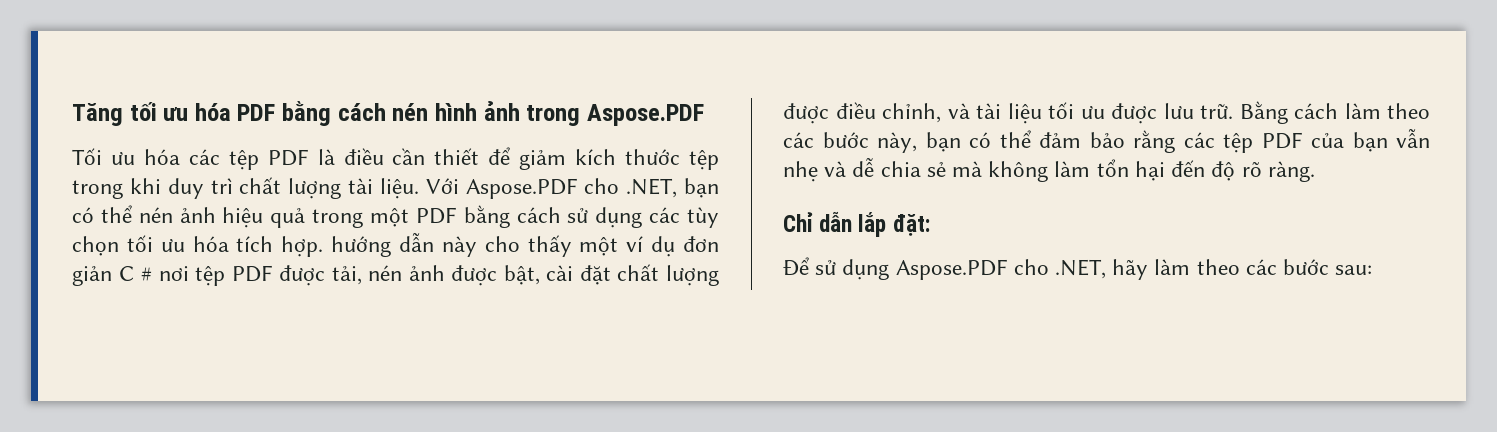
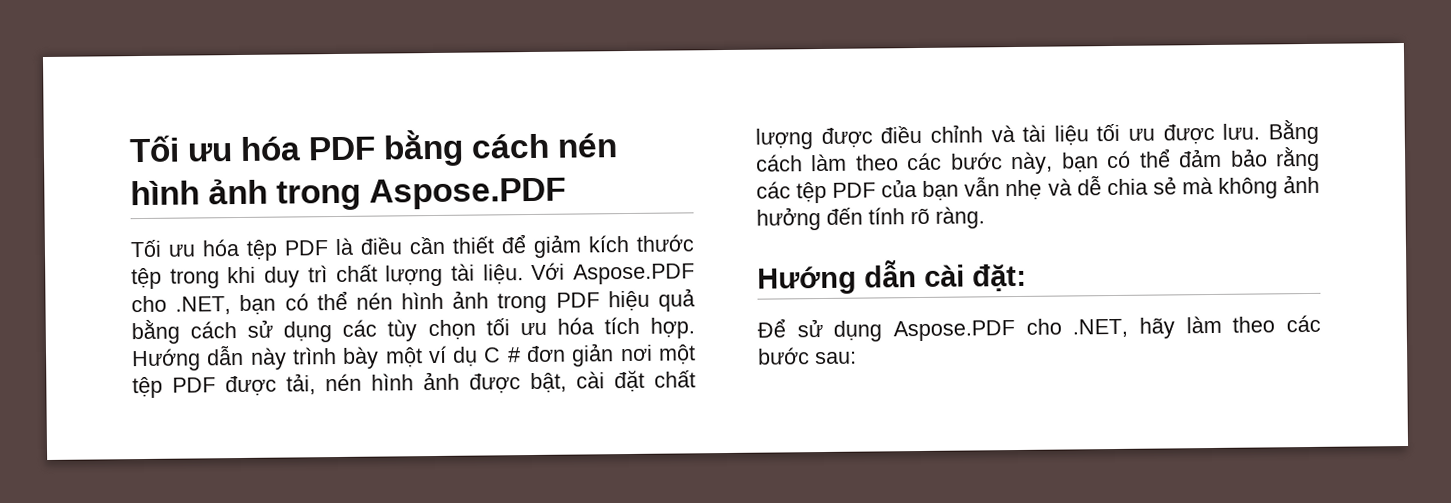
- Tăng tối ưu hóa PDF bằng cách nén hình ảnh trong Aspose.PDF
+ Tối ưu hóa PDF bằng cách nén hình ảnh trong Aspose.PDF
- Tối ưu hóa các tệp PDF là điều cần thiết để giảm kích thước tệp trong khi duy trì chất lượng tài liệu.
+ Tối ưu hóa tệp PDF là điều cần thiết để giảm kích thước tệp trong khi duy trì chất lượng tài liệu.
- Với Aspose.PDF cho .NET, bạn có thể nén ảnh hiệu quả trong một PDF bằng cách sử dụng các tùy chọn tối ưu hóa tích hợp. hướng dẫn này cho thấy một ví dụ đơn giản C # nơi tệp PDF được tải, nén ảnh được bật, cài đặt chất lượng được điều chỉnh, và tài liệu tối ưu được lưu trữ.
+ Với Aspose.PDF cho .NET, bạn có thể nén hình ảnh trong PDF hiệu quả bằng cách sử dụng các tùy chọn tối ưu hóa tích hợp. Hướng dẫn này trình bày một ví dụ C # đơn giản nơi một tệp PDF được tải, nén hình ảnh được bật, cài đặt chất lượng được điều chỉnh và tài liệu tối ưu được lưu.
- Bằng cách làm theo các bước này, bạn có thể đảm bảo rằng các tệp PDF của bạn vẫn nhẹ và dễ chia sẻ mà không làm tổn hại đến độ rõ ràng.
+ Bằng cách làm theo các bước này, bạn có thể đảm bảo rằng các tệp PDF của bạn vẫn nhẹ và dễ chia sẻ mà không ảnh hưởng đến tính rõ ràng.
- Chỉ dẫn lắp đặt:
+ Hướng dẫn cài đặt:

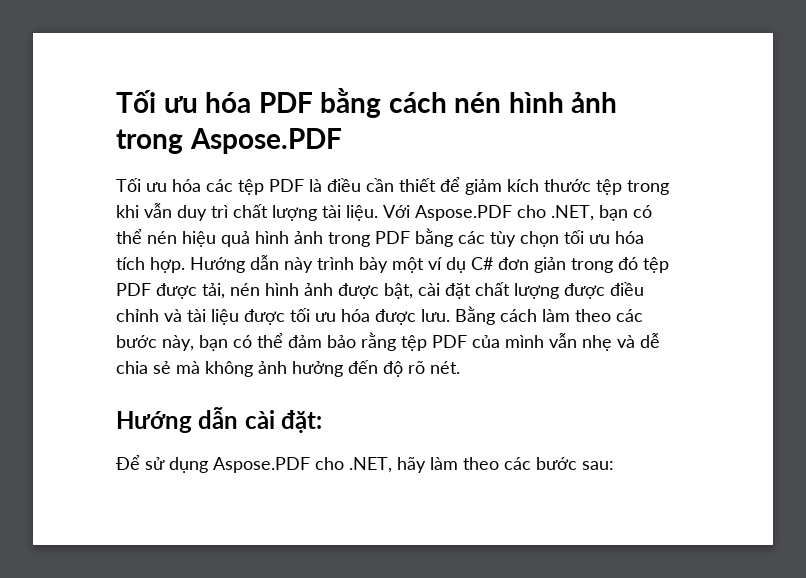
- Tối ưu hóa tệp PDF là điều cần thiết để giảm kích thước tệp trong khi duy trì chất lượng tài liệu.
+ Tối ưu hóa các tệp PDF là điều cần thiết để giảm kích thước tệp trong khi vẫn duy trì chất lượng tài liệu.
- Với Aspose.PDF cho .NET, bạn có thể nén hình ảnh trong PDF hiệu quả bằng cách sử dụng các tùy chọn tối ưu hóa tích hợp.
+ Với Aspose.PDF cho .NET, bạn có thể nén hiệu quả hình ảnh trong PDF bằng các tùy chọn tối ưu hóa tích hợp.
- Hướng dẫn này trình bày một ví dụ C # đơn giản nơi một tệp PDF được tải, nén hình ảnh được bật, cài đặt chất lượng được điều chỉnh và tài liệu tối ưu được lưu.
+ Hướng dẫn này trình bày một ví dụ C# đơn giản trong đó tệp PDF được tải, nén hình ảnh được bật, cài đặt chất lượng được điều chỉnh và tài liệu được tối ưu hóa được lưu.
- Bằng cách làm theo các bước này, bạn có thể đảm bảo rằng các tệp PDF của bạn vẫn nhẹ và dễ chia sẻ mà không ảnh hưởng đến tính rõ ràng.
+ Bằng cách làm theo các bước này, bạn có thể đảm bảo rằng tệp PDF của mình vẫn nhẹ và dễ chia sẻ mà không ảnh hưởng đến độ rõ nét.

